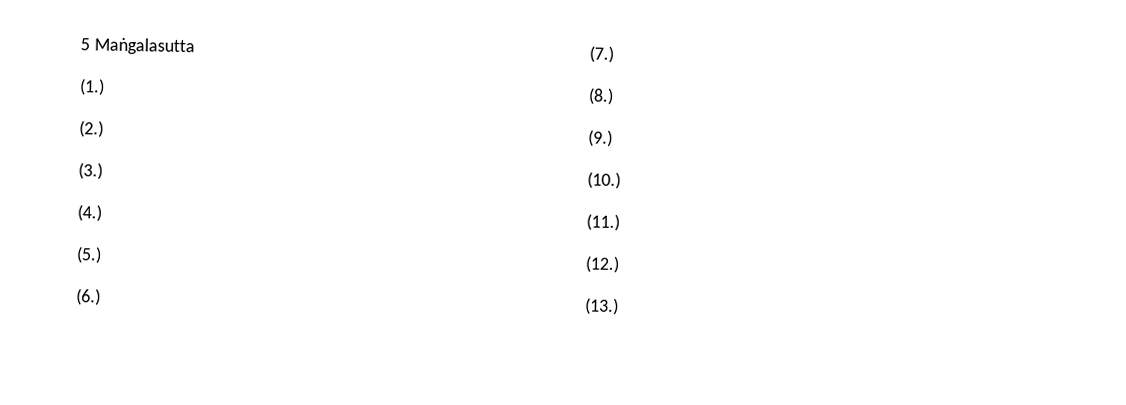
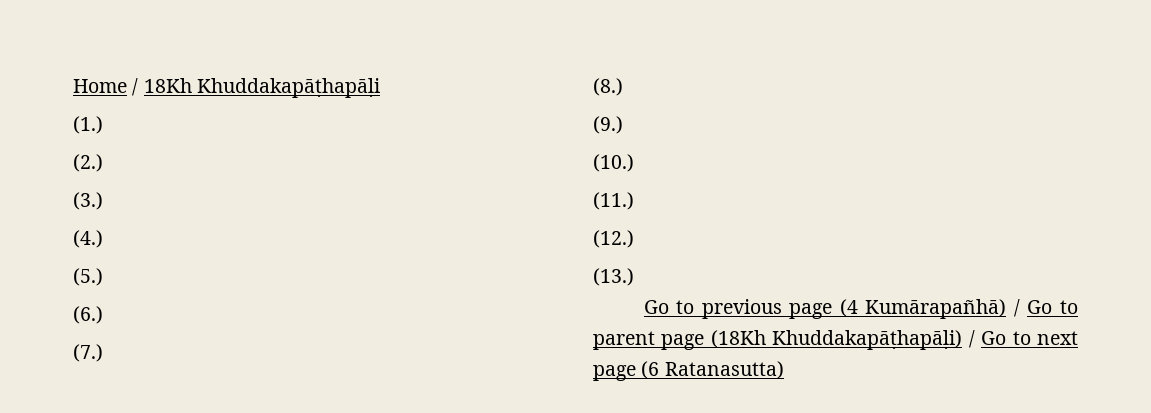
- 5 Maṅgalasutta
+ Home / 18Kh Khuddakapāṭhapāḷi
+ Go to previous page (4 Kumārapañhā) / Go to parent page (18Kh Khuddakapāṭhapāḷi) / Go to next page (6 Ratanasutta)

